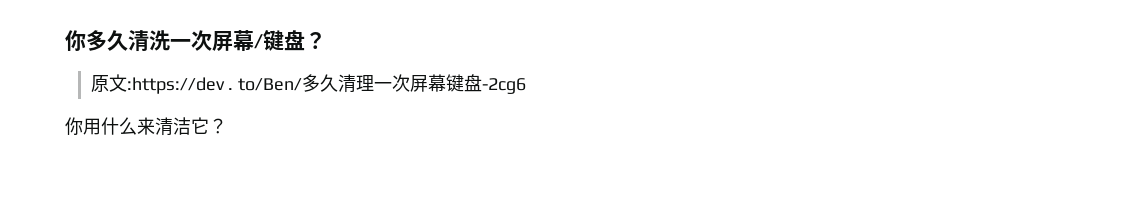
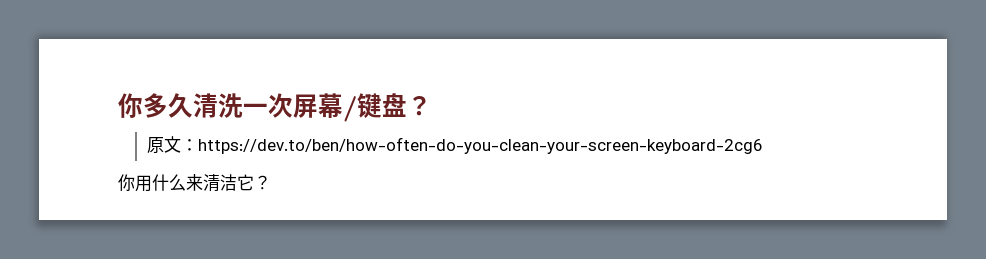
- 原文:https://dev . to/Ben/多久清理一次屏幕键盘-2cg6
+ 原文：https://dev.to/ben/how-often-do-you-clean-your-screen-keyboard-2cg6

